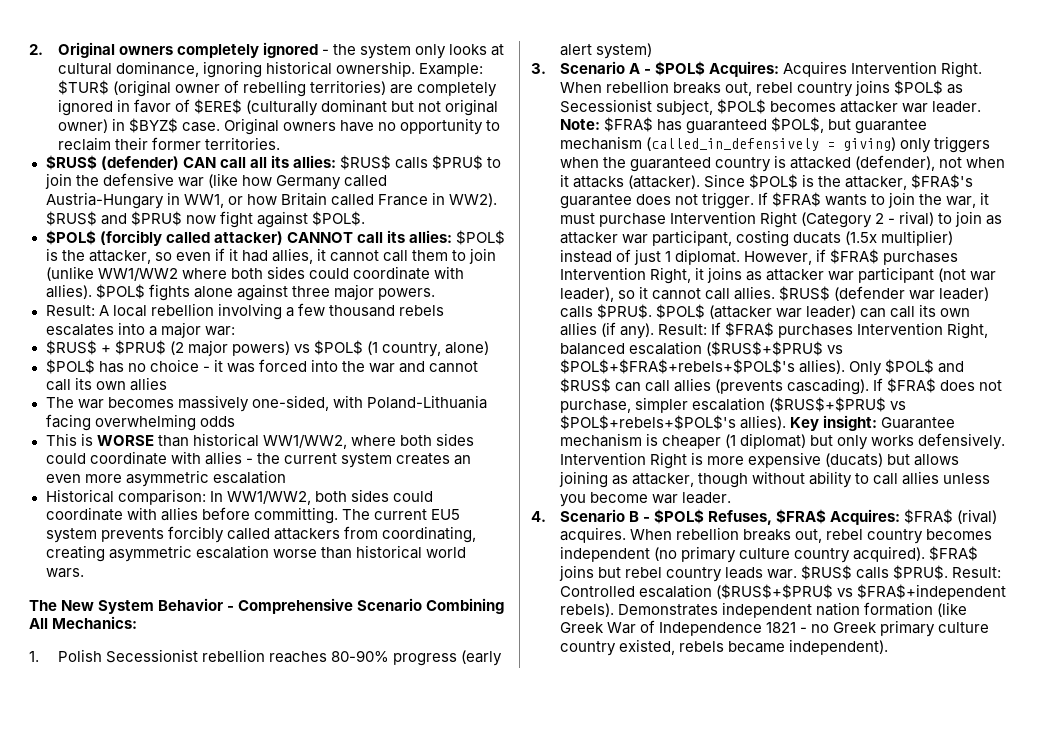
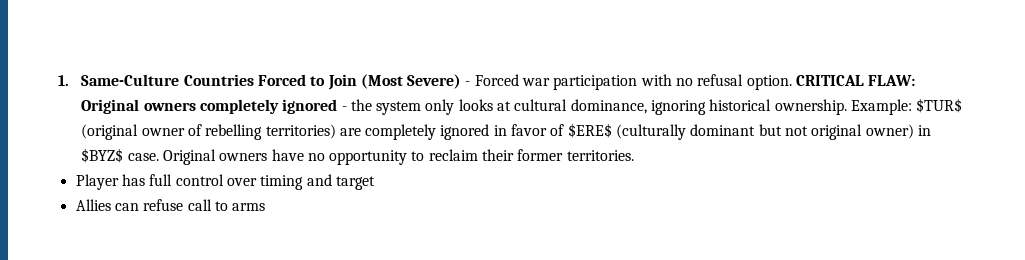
- 2. Original owners completely ignored - the system only looks at cultural dominance, ignoring historical ownership.
+ 1. Same-Culture Countries Forced to Join (Most Severe) - Forced war participation with no refusal option. CRITICAL FLAW: Original owners completely ignored - the system only looks at cultural dominance, ignoring historical ownership.
- $RUS$ (defender) CAN call all its allies: $RUS$ calls $PRU$ to join the defensive war (like how Germany called Austria-Hungary in WW1, or how Britain called France in WW2). $RUS$ and $PRU$ now fight against $POL$.
- $POL$ (forcibly called attacker) CANNOT call its allies: $POL$ is the attacker, so even if it had allies, it cannot call them to join (unlike WW1/WW2 where both sides could coordinate with allies). $POL$ fights alone against three major powers.
- Result: A local rebellion involving a few thousand rebels escalates into a major war:
- $RUS$ + $PRU$ (2 major powers) vs $POL$ (1 country, alone)
- $POL$ has no choice - it was forced into the war and cannot call its own allies
- The war becomes massively one-sided, with Poland-Lithuania facing overwhelming odds
- This is WORSE than historical WW1/WW2, where both sides could coordinate with allies - the current system creates an even more asymmetric escalation
- Historical comparison: In WW1/WW2, both sides could coordinate with allies before committing. The current EU5 system prevents forcibly called attackers from coordinating, creating asymmetric escalation worse than historical world wars.
- The New System Behavior - Comprehensive Scenario Combining All Mechanics:
- 1. Polish Secessionist rebellion reaches 80-90% progress (early alert system)
- 3. Scenario A - $POL$ Acquires: Acquires Intervention Right. When rebellion breaks out, rebel country joins $POL$ as Secessionist subject, $POL$ becomes attacker war leader. Note: $FRA$ has guaranteed $POL$, but guarantee mechanism (called_in_defensively = giving) only triggers when the guaranteed country is attacked (defender), not when it attacks (attacker). Since $POL$ is the attacker, $FRA$'s guarantee does not trigger. If $FRA$ wants to join the war, it must purchase Intervention Right (Category 2 - rival) to join as attacker war participant, costing ducats (1.5x multiplier) instead of just 1 diplomat. However, if $FRA$ purchases Intervention Right, it joins as attacker war participant (not war leader), so it cannot call allies. $RUS$ (defender war leader) calls $PRU$. $POL$ (attacker war leader) can call its own allies (if any). Result: If $FRA$ purchases Intervention Right, balanced escalation ($RUS$+$PRU$ vs $POL$+$FRA$+rebels+$POL$'s allies). Only $POL$ and $RUS$ can call allies (prevents cascading). If $FRA$ does not purchase, simpler escalation ($RUS$+$PRU$ vs $POL$+rebels+$POL$'s allies). Key insight: Guarantee mechanism is cheaper (1 diplomat) but only works defensively. Intervention Right is more expensive (ducats) but allows joining as attacker, though without ability to call allies unless you become war leader.
- 4. Scenario B - $POL$ Refuses, $FRA$ Acquires: $FRA$ (rival) acquires. When rebellion breaks out, rebel country becomes independent (no primary culture country acquired). $FRA$ joins but rebel country leads war. $RUS$ calls $PRU$. Result: Controlled escalation ($RUS$+$PRU$ vs $FRA$+independent rebels). Demonstrates independent nation formation (like Greek War of Independence 1821 - no Greek primary culture country existed, rebels became independent).
+ Player has full control over timing and target
+ Allies can refuse call to arms

